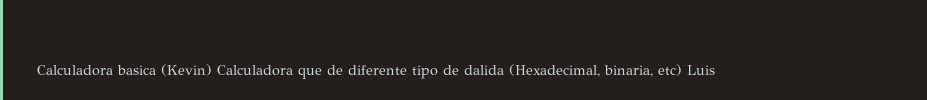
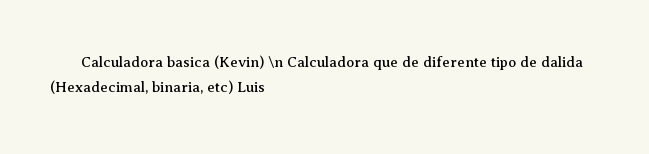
- Calculadora basica (Kevin) Calculadora que de diferente tipo de dalida (Hexadecimal, binaria, etc) Luis
+ Calculadora basica (Kevin) \n Calculadora que de diferente tipo de dalida (Hexadecimal, binaria, etc) Luis

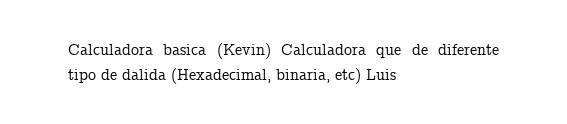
- Calculadora basica (Kevin) \n Calculadora que de diferente tipo de dalida (Hexadecimal, binaria, etc) Luis
+ Calculadora basica (Kevin) Calculadora que de diferente tipo de dalida (Hexadecimal, binaria, etc) Luis

